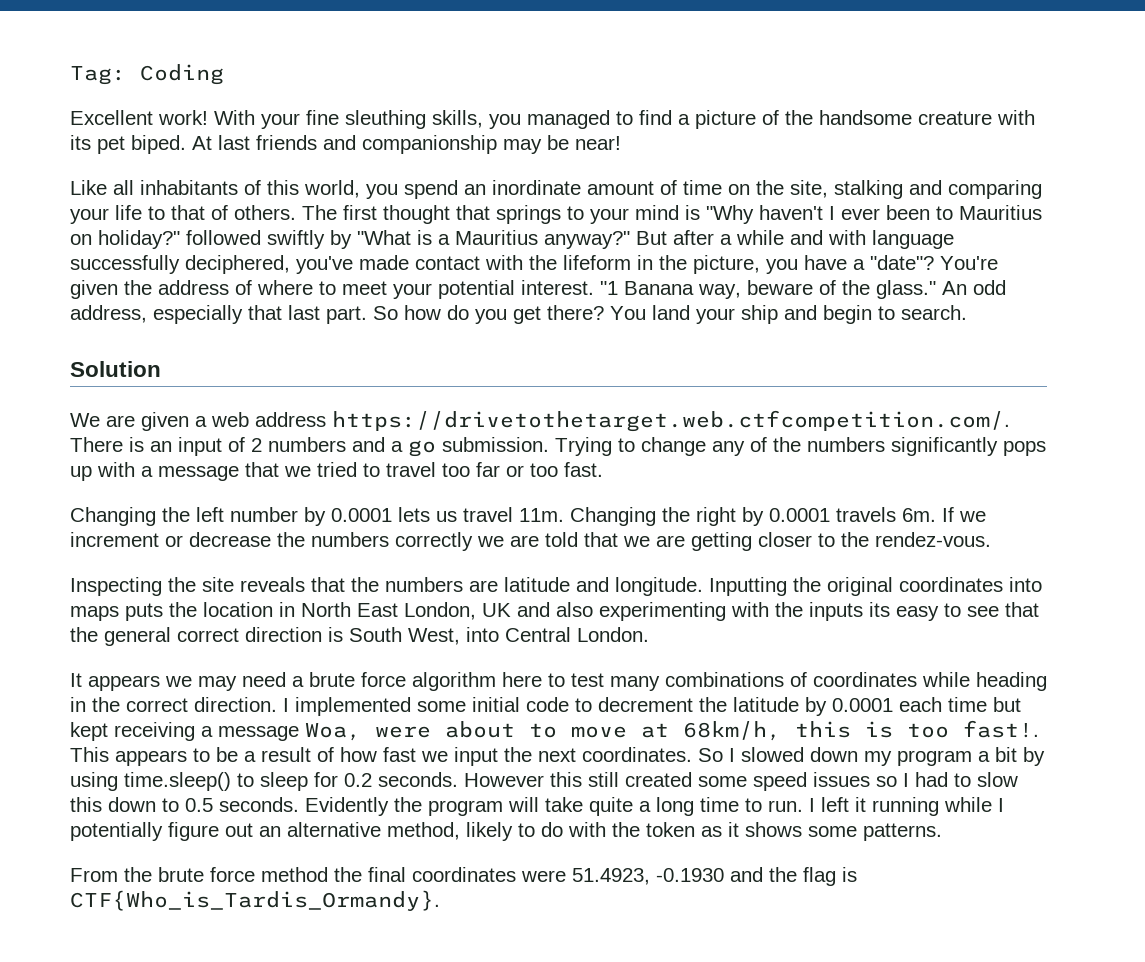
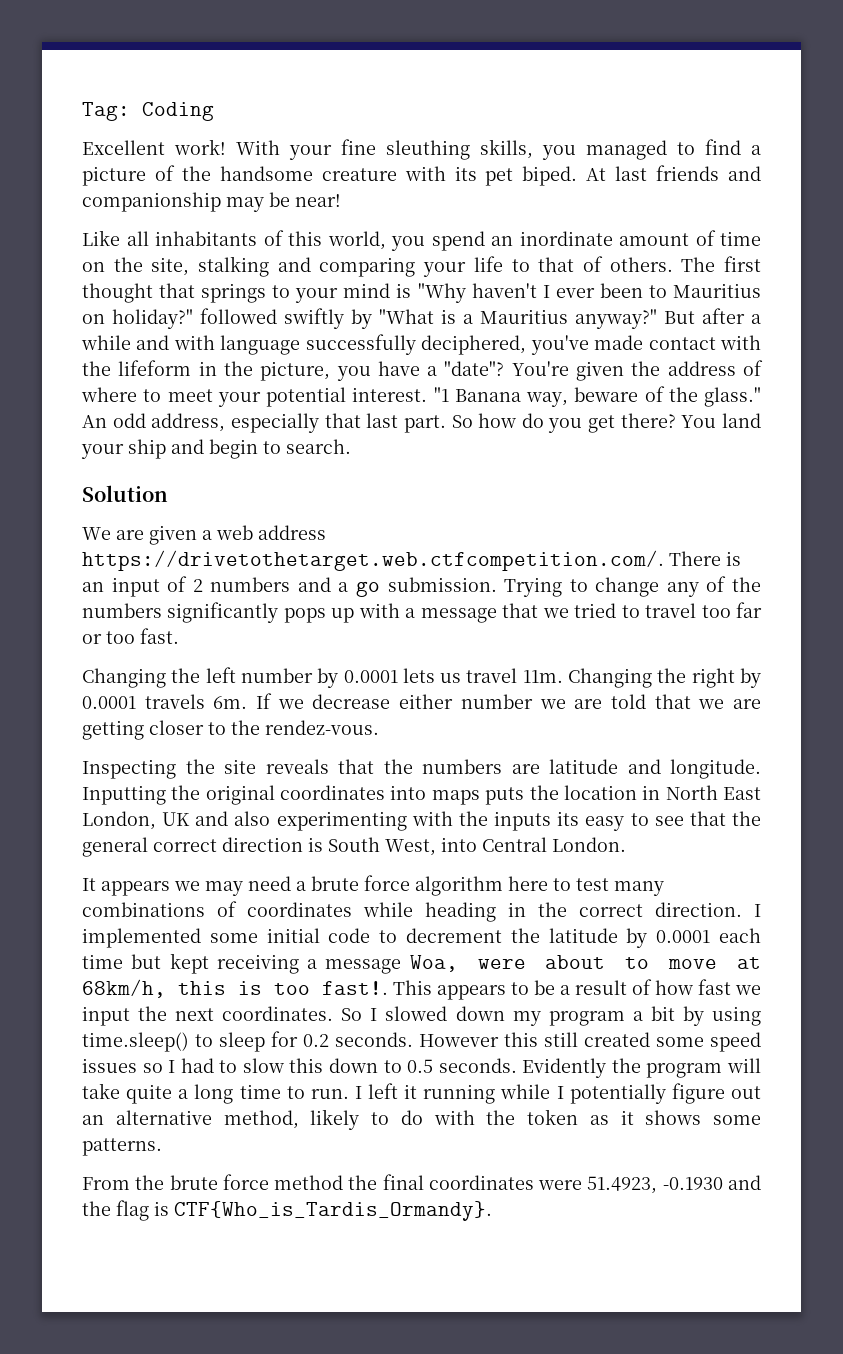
- If we increment or decrease the numbers correctly we are told that we are getting closer to the rendez-vous.
+ If we decrease either number we are told that we are getting closer to the rendez-vous.

